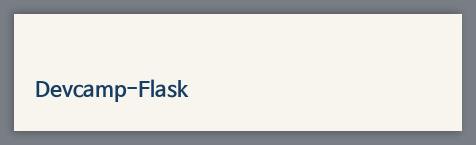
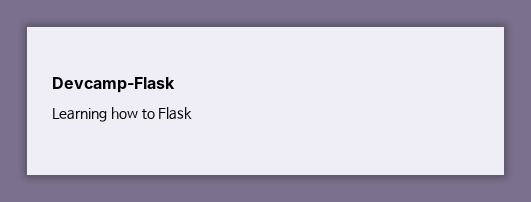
+ Learning how to Flask

